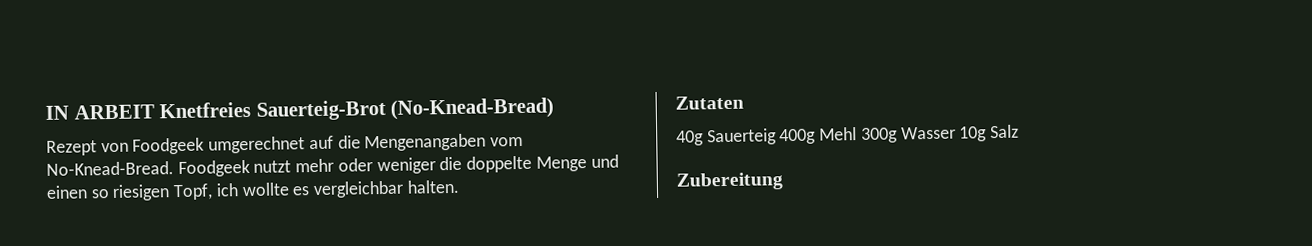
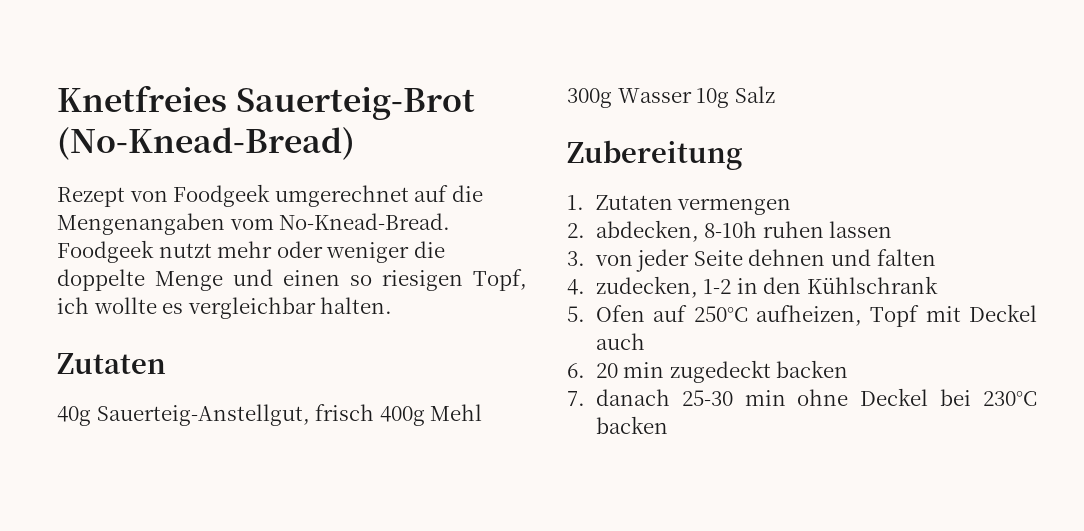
- IN ARBEIT Knetfreies Sauerteig-Brot (No-Knead-Bread)
+ Knetfreies Sauerteig-Brot (No-Knead-Bread)
- 40g Sauerteig 400g Mehl 300g Wasser 10g Salz
+ 40g Sauerteig-Anstellgut, frisch 400g Mehl 300g Wasser 10g Salz
+ 1. Zutaten vermengen
+ 2. abdecken, 8-10h ruhen lassen
+ 3. von jeder Seite dehnen und falten
+ 4. zudecken, 1-2 in den Kühlschrank
+ 5. Ofen auf 250°C aufheizen, Topf mit Deckel auch
+ 6. 20 min zugedeckt backen
+ 7. danach 25-30 min ohne Deckel bei 230°C backen

